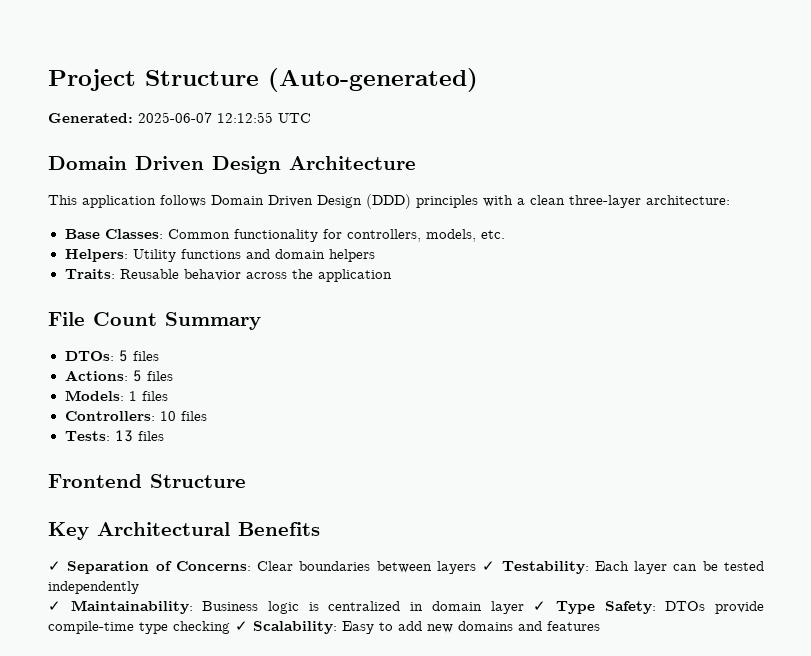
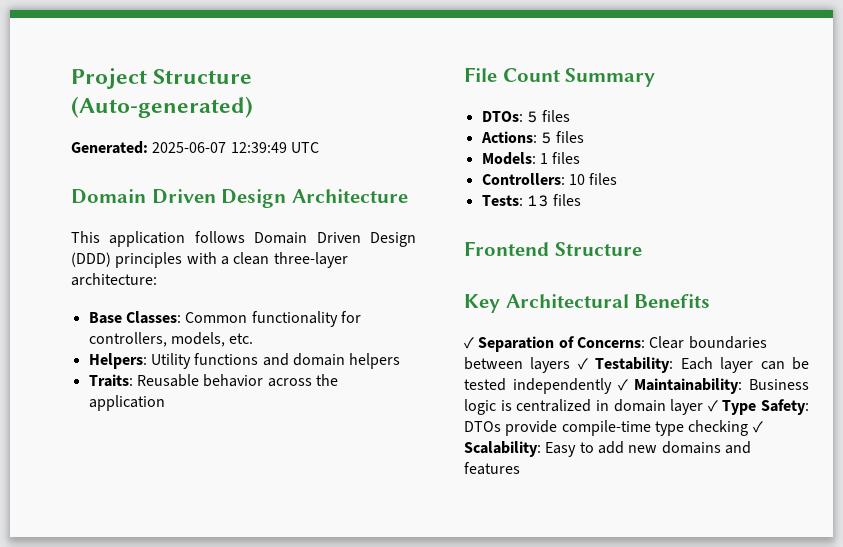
- Generated: 2025-06-07 12:12:55 UTC
+ Generated: 2025-06-07 12:39:49 UTC
- ✓ Separation of Concerns: Clear boundaries between layers ✓ Testability: Each layer can be tested independently
- ✓ Maintainability: Business logic is centralized in domain layer ✓ Type Safety: DTOs provide compile-time type checking ✓ Scalability: Easy to add new domains and features
+ ✓ Separation of Concerns: Clear boundaries between layers ✓ Testability: Each layer can be tested independently ✓ Maintainability: Business logic is centralized in domain layer ✓ Type Safety: DTOs provide compile-time type checking ✓ Scalability: Easy to add new domains and features

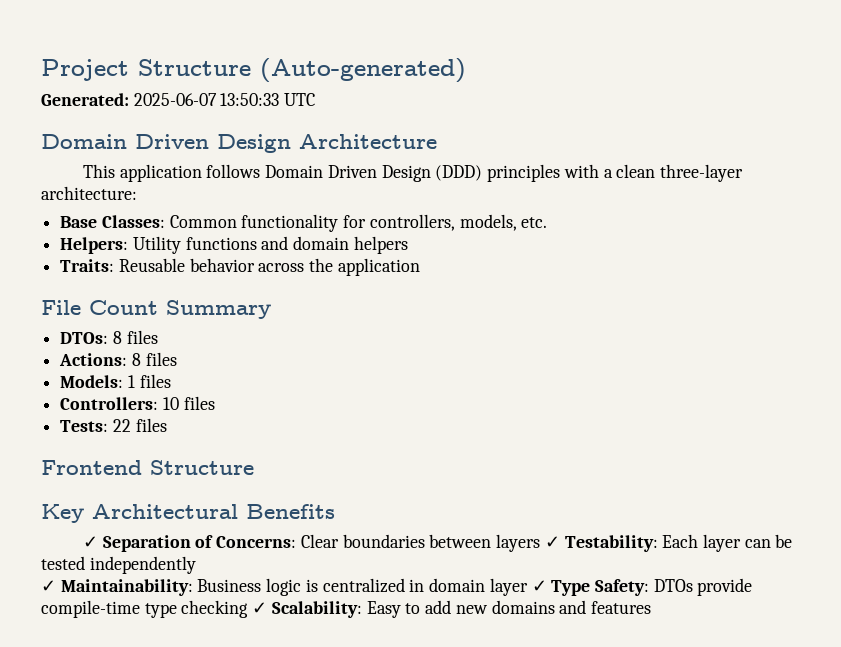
- Generated: 2025-06-07 12:39:49 UTC
+ Generated: 2025-06-07 13:50:33 UTC
- DTOs: 5 files
+ DTOs: 8 files
- Actions: 5 files
+ Actions: 8 files
- Tests: 13 files
+ Tests: 22 files
- ✓ Separation of Concerns: Clear boundaries between layers ✓ Testability: Each layer can be tested independently ✓ Maintainability: Business logic is centralized in domain layer ✓ Type Safety: DTOs provide compile-time type checking ✓ Scalability: Easy to add new domains and features
+ ✓ Separation of Concerns: Clear boundaries between layers ✓ Testability: Each layer can be tested independently
+ ✓ Maintainability: Business logic is centralized in domain layer ✓ Type Safety: DTOs provide compile-time type checking ✓ Scalability: Easy to add new domains and features

